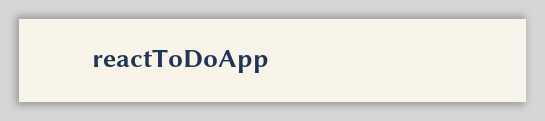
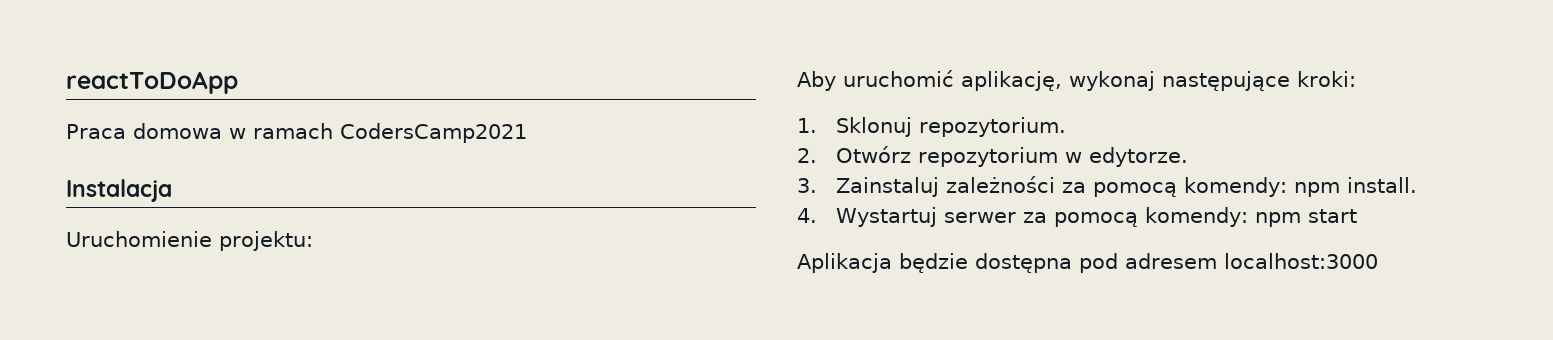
+ Praca domowa w ramach CodersCamp2021
+ Instalacja
+ Uruchomienie projektu:
+ Aby uruchomić aplikację, wykonaj następujące kroki:
+ 1. Sklonuj repozytorium.
+ 2. Otwórz repozytorium w edytorze.
+ 3. Zainstaluj zależności za pomocą komendy: npm install.
+ 4. Wystartuj serwer za pomocą komendy: npm start
+ Aplikacja będzie dostępna pod adresem localhost:3000

